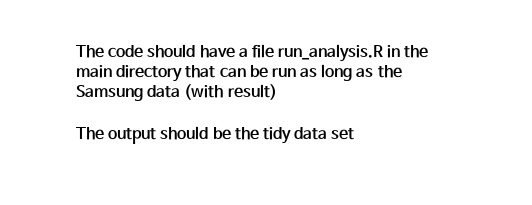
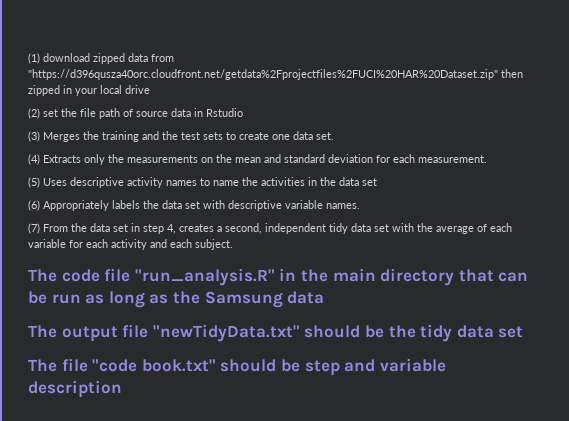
- The code should have a file run_analysis.R in the main directory that can be run as long as the Samsung data (with result)
+ (1) download zipped data from "https://d396qusza40orc.cloudfront.net/getdata%2Fprojectfiles%2FUCI%20HAR%20Dataset.zip" then zipped in your local drive
+ (2) set the file path of source data in Rstudio
+ (3) Merges the training and the test sets to create one data set.
+ (4) Extracts only the measurements on the mean and standard deviation for each measurement.
+ (5) Uses descriptive activity names to name the activities in the data set
+ (6) Appropriately labels the data set with descriptive variable names.
+ (7) From the data set in step 4, creates a second, independent tidy data set with the average of each variable for each activity and each subject.
+ The code file "run_analysis.R" in the main directory that can be run as long as the Samsung data
- The output should be the tidy data set
+ The output file "newTidyData.txt" should be the tidy data set
+ The file "code book.txt" should be step and variable description

